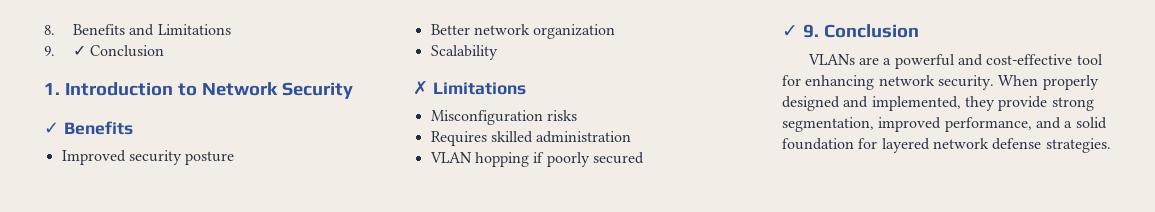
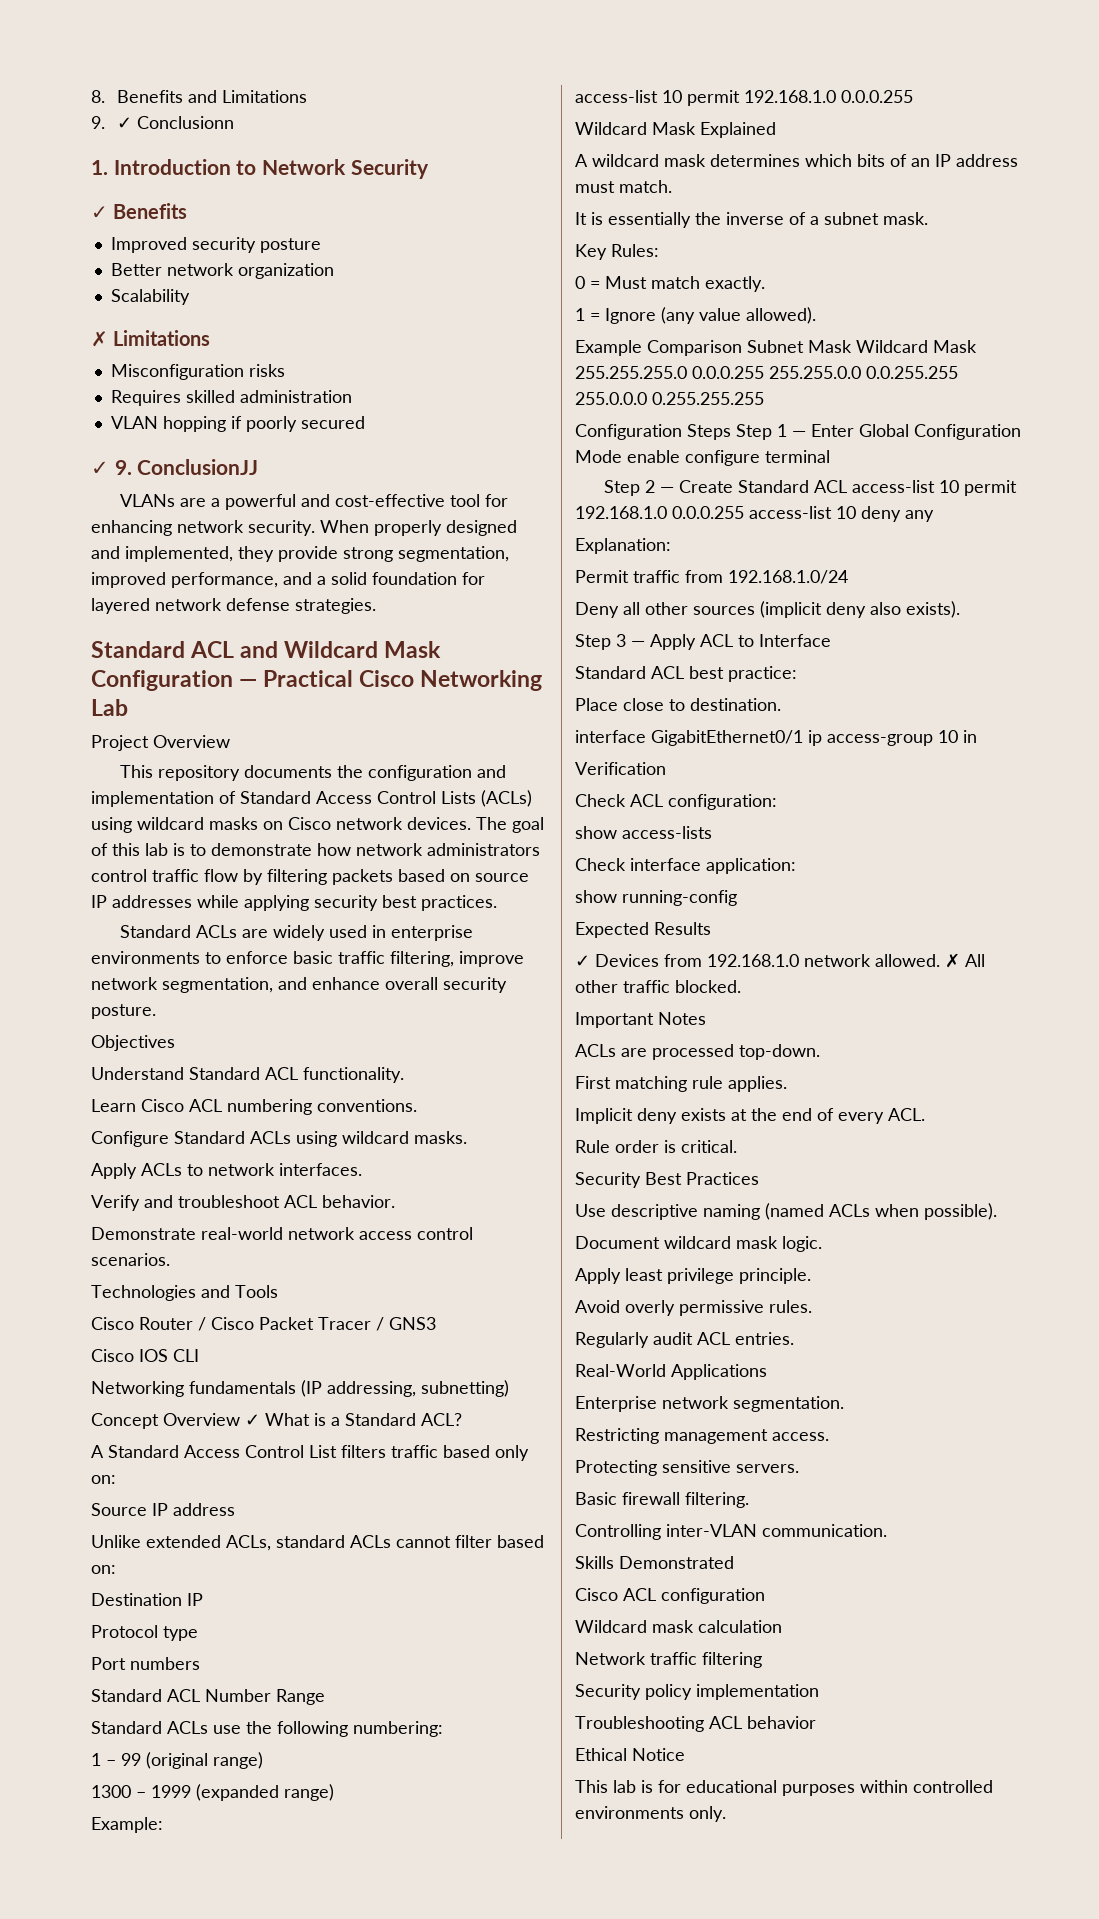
- 9. ✓ Conclusion
+ 9. ✓ Conclusionn
- ✓ 9. Conclusion
+ ✓ 9. ConclusionJJ
+ Standard ACL and Wildcard Mask Configuration — Practical Cisco Networking Lab
+ Project Overview
+ This repository documents the configuration and implementation of Standard Access Control Lists (ACLs) using wildcard masks on Cisco network devices. The goal of this lab is to demonstrate how network administrators control traffic flow by filtering packets based on source IP addresses while applying security best practices.
+ Standard ACLs are widely used in enterprise environments to enforce basic traffic filtering, improve network segmentation, and enhance overall security posture.
+ Objectives
+ Understand Standard ACL functionality.
+ Learn Cisco ACL numbering conventions.
+ Configure Standard ACLs using wildcard masks.
+ Apply ACLs to network interfaces.
+ Verify and troubleshoot ACL behavior.
+ Demonstrate real-world network access control scenarios.
+ Technologies and Tools
+ Cisco Router / Cisco Packet Tracer / GNS3
+ Cisco IOS CLI
+ Networking fundamentals (IP addressing, subnetting)
+ Concept Overview ✓ What is a Standard ACL?
+ A Standard Access Control List filters traffic based only on:
+ Source IP address
+ Unlike extended ACLs, standard ACLs cannot filter based on:
+ Destination IP
+ Protocol type
+ Port numbers
+ Standard ACL Number Range
+ Standard ACLs use the following numbering:
+ 1 – 99 (original range)
+ 1300 – 1999 (expanded range)
+ Example:
+ access-list 10 permit 192.168.1.0 0.0.0.255
+ Wildcard Mask Explained
+ A wildcard mask determines which bits of an IP address must match.
+ It is essentially the inverse of a subnet mask.
+ Key Rules:
+ 0 = Must match exactly.
+ 1 = Ignore (any value allowed).
+ Example Comparison Subnet Mask Wildcard Mask 255.255.255.0 0.0.0.255 255.255.0.0 0.0.255.255 255.0.0.0 0.255.255.255
+ Configuration Steps Step 1 — Enter Global Configuration Mode enable configure terminal
+ Step 2 — Create Standard ACL access-list 10 permit 192.168.1.0 0.0.0.255 access-list 10 deny any
+ Explanation:
+ Permit traffic from 192.168.1.0/24
+ Deny all other sources (implicit deny also exists).
+ Step 3 — Apply ACL to Interface
+ Standard ACL best practice:
+ Place close to destination.
+ interface GigabitEthernet0/1 ip access-group 10 in
+ Verification
+ Check ACL configuration:
+ show access-lists
+ Check interface application:
+ show running-config
+ Expected Results
+ ✓ Devices from 192.168.1.0 network allowed. ✗ All other traffic blocked.
+ Important Notes
+ ACLs are processed top-down.
+ First matching rule applies.
+ Implicit deny exists at the end of every ACL.
+ Rule order is critical.
+ Security Best Practices
+ Use descriptive naming (named ACLs when possible).
+ Document wildcard mask logic.
+ Apply least privilege principle.
+ Avoid overly permissive rules.
+ Regularly audit ACL entries.
+ Real-World Applications
+ Enterprise network segmentation.
+ Restricting management access.
+ Protecting sensitive servers.
+ Basic firewall filtering.
+ Controlling inter-VLAN communication.
+ Skills Demonstrated
+ Cisco ACL configuration
+ Wildcard mask calculation
+ Network traffic filtering
+ Security policy implementation
+ Troubleshooting ACL behavior
+ Ethical Notice
+ This lab is for educational purposes within controlled environments only.

